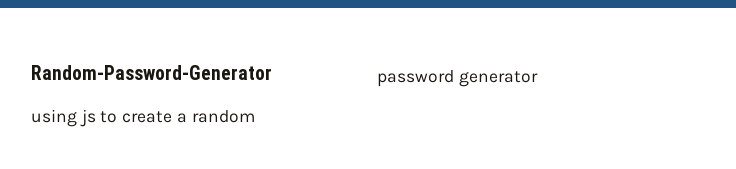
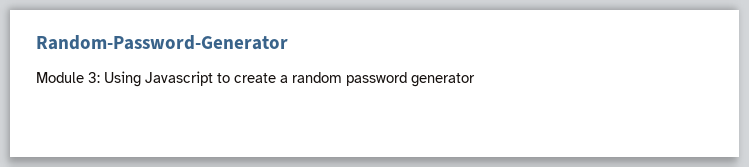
- using js to create a random password generator
+ Module 3: Using Javascript to create a random password generator

